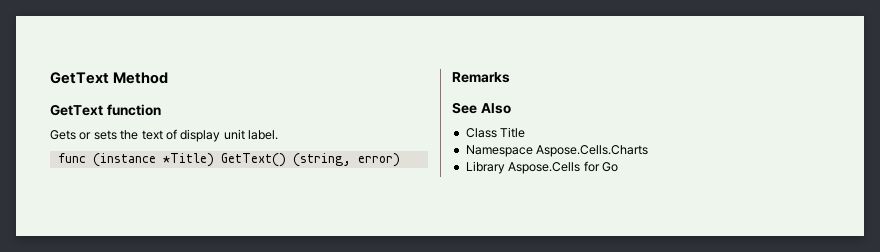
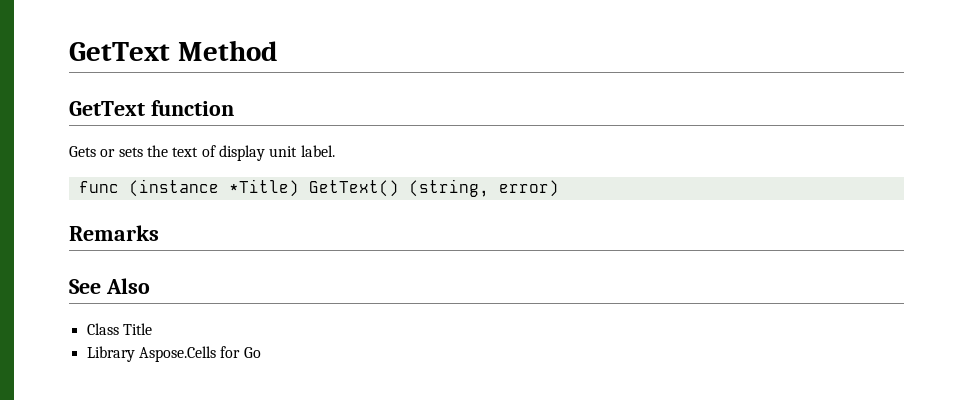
- Namespace Aspose.Cells.Charts

